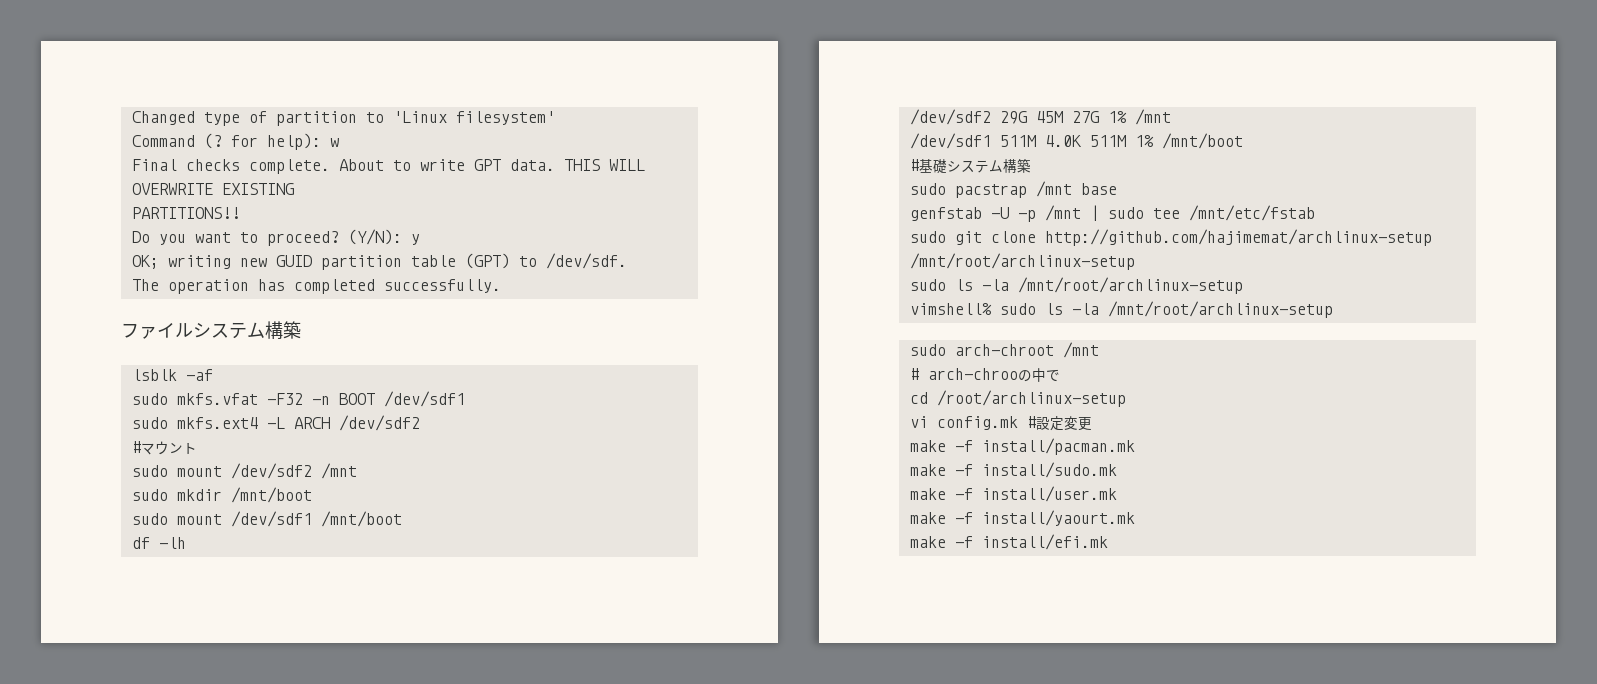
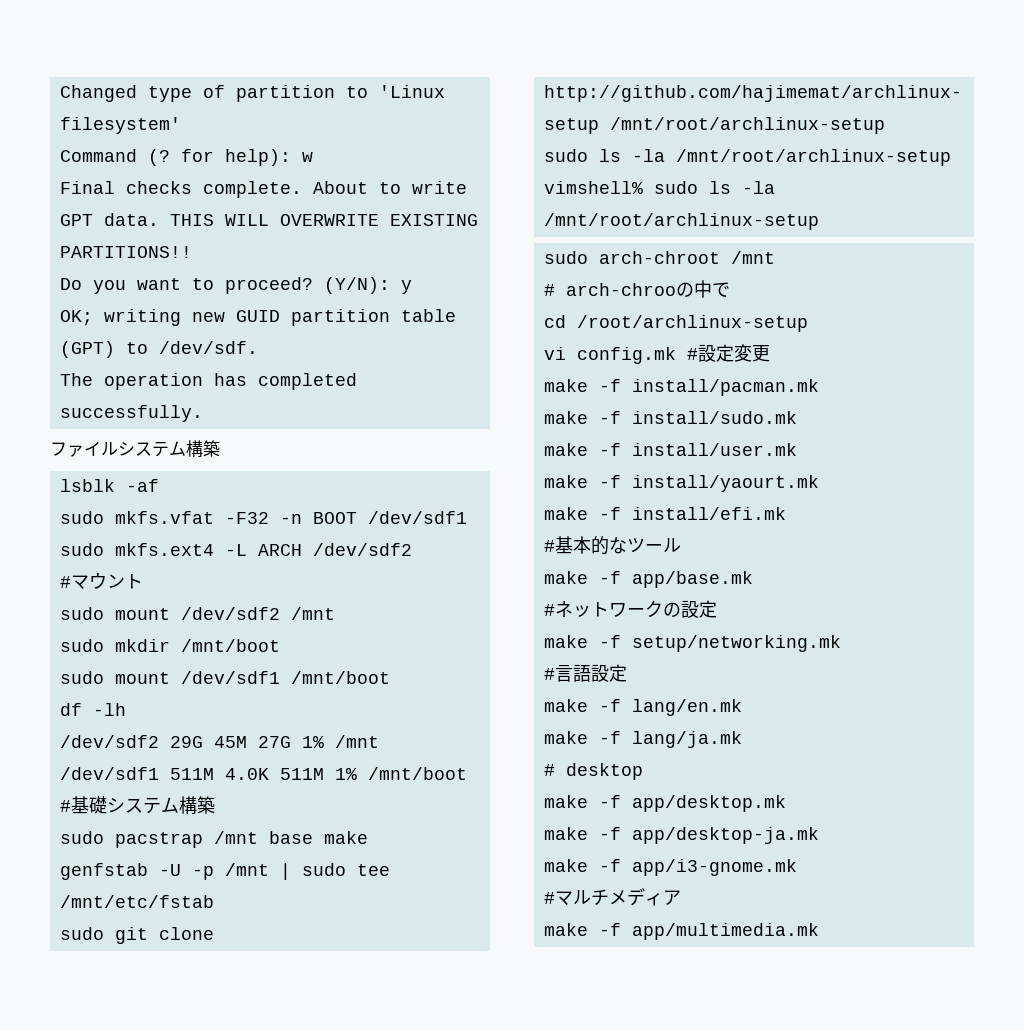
- sudo pacstrap /mnt base
+ sudo pacstrap /mnt base make
+ #基本的なツール
+ make -f app/base.mk
+ #ネットワークの設定
+ make -f setup/networking.mk
+ #言語設定
+ make -f lang/en.mk
+ make -f lang/ja.mk
+ # desktop
+ make -f app/desktop.mk
+ make -f app/desktop-ja.mk
+ make -f app/i3-gnome.mk
+ #マルチメディア
+ make -f app/multimedia.mk

